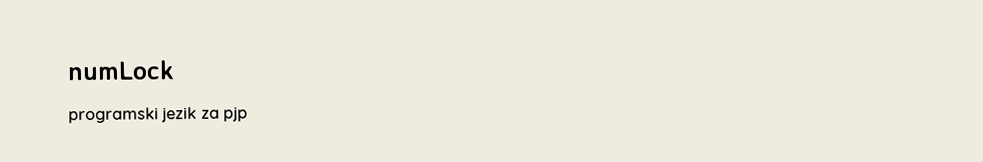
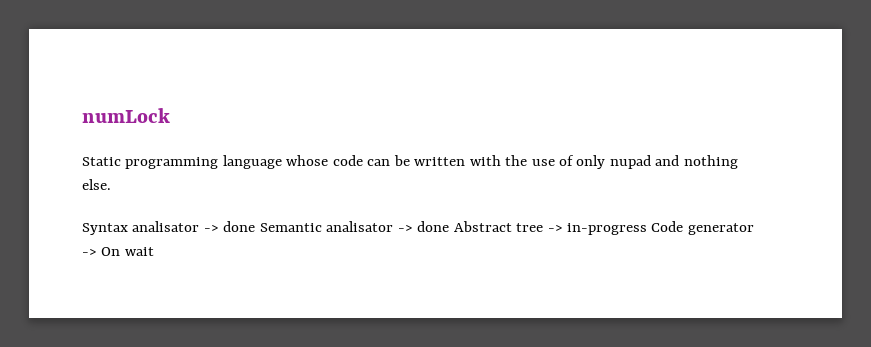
- programski jezik za pjp
+ Static programming language whose code can be written with the use of only nupad and nothing else.
+ Syntax analisator -> done Semantic analisator -> done Abstract tree -> in-progress Code generator -> On wait

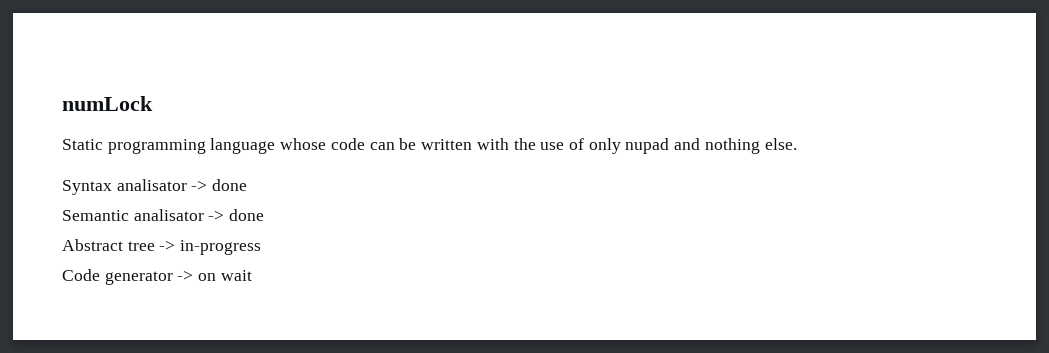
- Syntax analisator -> done Semantic analisator -> done Abstract tree -> in-progress Code generator -> On wait
+ Syntax analisator -> done
+ Semantic analisator -> done
+ Abstract tree -> in-progress
+ Code generator -> on wait

